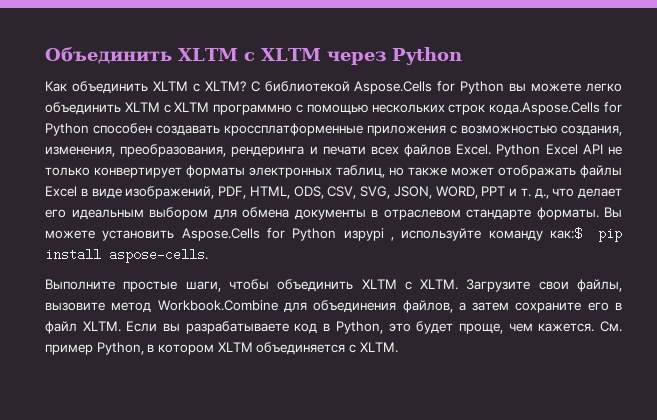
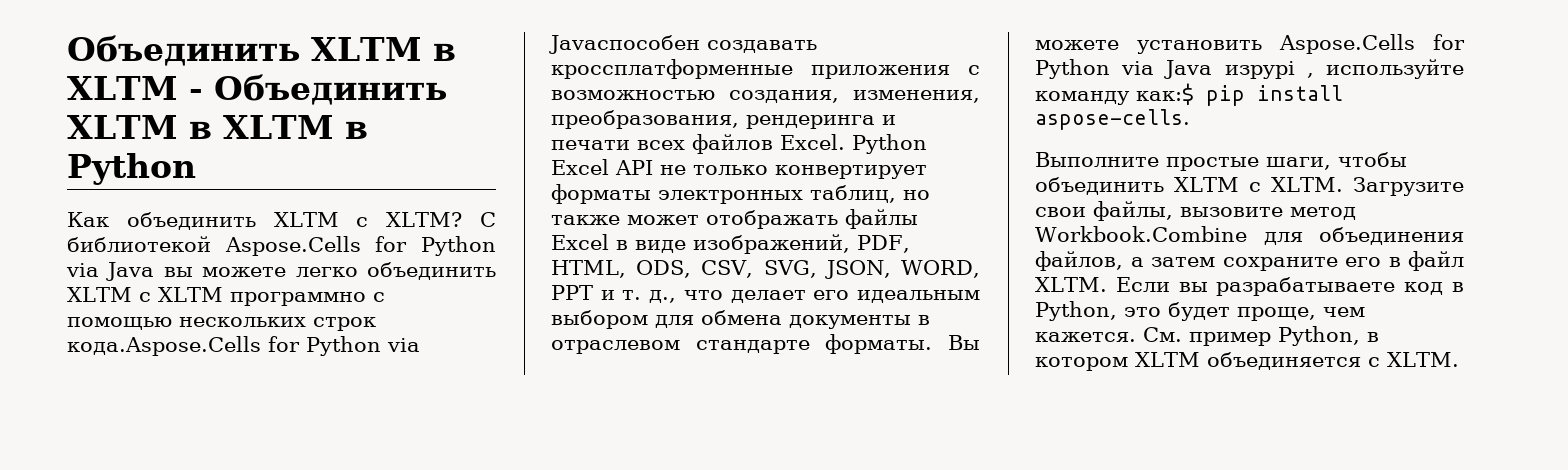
- Объединить XLTM с XLTM через Python
+ Объединить XLTM в XLTM - Объединить XLTM в XLTM в Python
- С библиотекой Aspose.Cells for Python вы можете легко объединить XLTM с XLTM программно с помощью нескольких строк кода.Aspose.Cells for Python способен создавать кроссплатформенные приложения с возможностью создания, изменения, преобразования, рендеринга и печати всех файлов Excel.
+ С библиотекой Aspose.Cells for Python via Java вы можете легко объединить XLTM с XLTM программно с помощью нескольких строк кода.Aspose.Cells for Python via Javaспособен создавать кроссплатформенные приложения с возможностью создания, изменения, преобразования, рендеринга и печати всех файлов Excel.
- Вы можете установить Aspose.Cells for Python изpypi , используйте команду как:$ pip install aspose-cells.
+ Вы можете установить Aspose.Cells for Python via Java изpypi , используйте команду как:$ pip install aspose-cells.

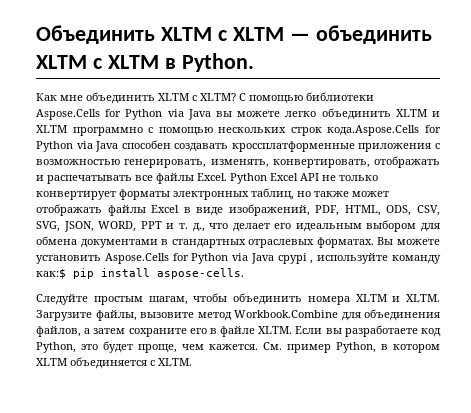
- Объединить XLTM в XLTM - Объединить XLTM в XLTM в Python
+ Объединить XLTM с XLTM — объединить XLTM с XLTM в Python.
- Как объединить XLTM с XLTM?
+ Как мне объединить XLTM с XLTM?
- С библиотекой Aspose.Cells for Python via Java вы можете легко объединить XLTM с XLTM программно с помощью нескольких строк кода.Aspose.Cells for Python via Javaспособен создавать кроссплатформенные приложения с возможностью создания, изменения, преобразования, рендеринга и печати всех файлов Excel.
+ С помощью библиотеки Aspose.Cells for Python via Java вы можете легко объединить XLTM и XLTM программно с помощью нескольких строк кода.Aspose.Cells for Python via Java способен создавать кроссплатформенные приложения с возможностью генерировать, изменять, конвертировать, отображать и распечатывать все файлы Excel.
- Python Excel API не только конвертирует форматы электронных таблиц, но также может отображать файлы Excel в виде изображений, PDF, HTML, ODS, CSV, SVG, JSON, WORD, PPT и т. д., что делает его идеальным выбором для обмена документы в отраслевом стандарте форматы.
+ Python Excel API не только конвертирует форматы электронных таблиц, но также может отображать файлы Excel в виде изображений, PDF, HTML, ODS, CSV, SVG, JSON, WORD, PPT и т. д., что делает его идеальным выбором для обмена документами в стандартных отраслевых форматах.
- Вы можете установить Aspose.Cells for Python via Java изpypi , используйте команду как:$ pip install aspose-cells.
+ Вы можете установить Aspose.Cells for Python via Java сpypi , используйте команду как:$ pip install aspose-cells.
- Выполните простые шаги, чтобы объединить XLTM с XLTM.
+ Следуйте простым шагам, чтобы объединить номера XLTM и XLTM.
- Загрузите свои файлы, вызовите метод Workbook.Combine для объединения файлов, а затем сохраните его в файл XLTM.
+ Загрузите файлы, вызовите метод Workbook.Combine для объединения файлов, а затем сохраните его в файле XLTM.
- Если вы разрабатываете код в Python, это будет проще, чем кажется.
+ Если вы разработаете код Python, это будет проще, чем кажется.

